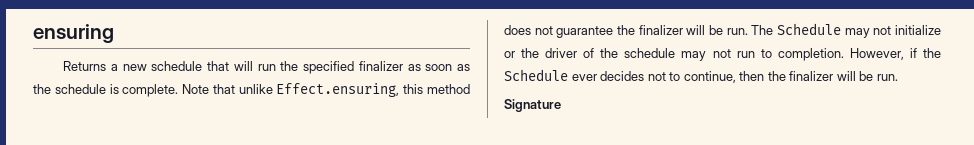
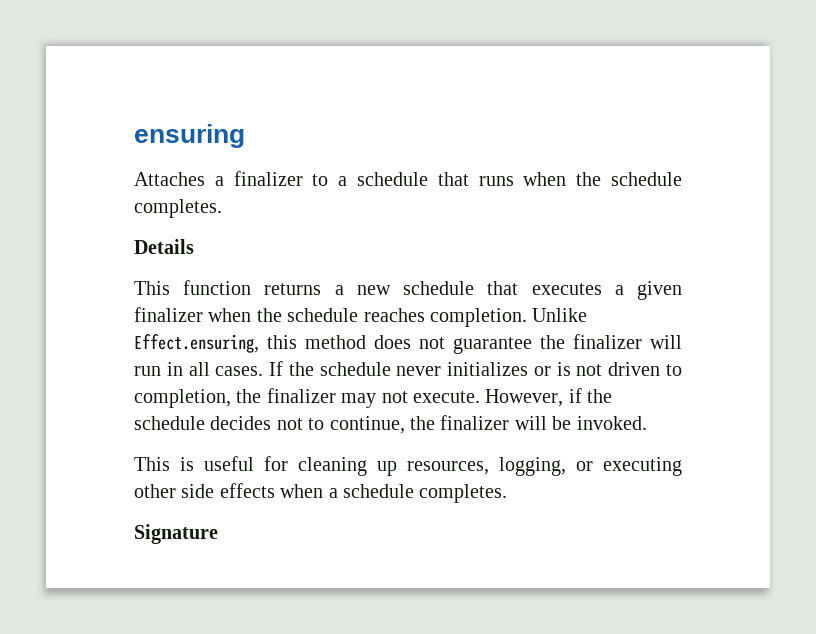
- Returns a new schedule that will run the specified finalizer as soon as the schedule is complete. Note that unlike Effect.ensuring, this method does not guarantee the finalizer will be run. The Schedule may not initialize or the driver of the schedule may not run to completion.
+ Attaches a finalizer to a schedule that runs when the schedule completes.
+ Details
+ This function returns a new schedule that executes a given finalizer when the schedule reaches completion. Unlike Effect.ensuring, this method does not guarantee the finalizer will run in all cases. If the schedule never initializes or is not driven to completion, the finalizer may not execute.
- However, if the Schedule ever decides not to continue, then the finalizer will be run.
+ However, if the schedule decides not to continue, the finalizer will be invoked.
+ This is useful for cleaning up resources, logging, or executing other side effects when a schedule completes.

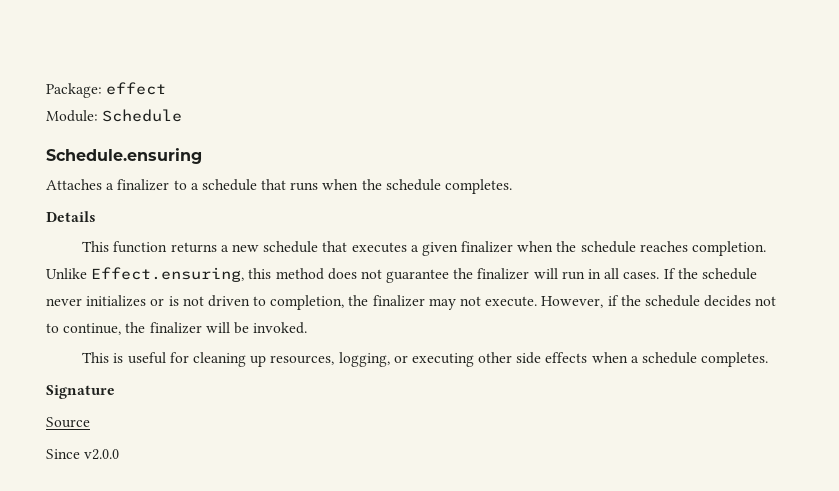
- ensuring
+ Package: effect
+ Module: Schedule
+ Schedule.ensuring
+ Source
+ Since v2.0.0

